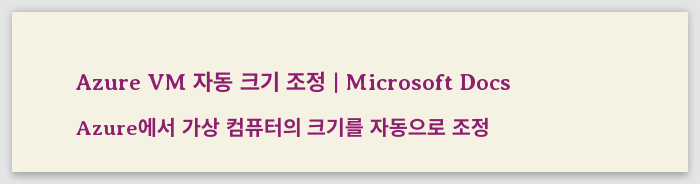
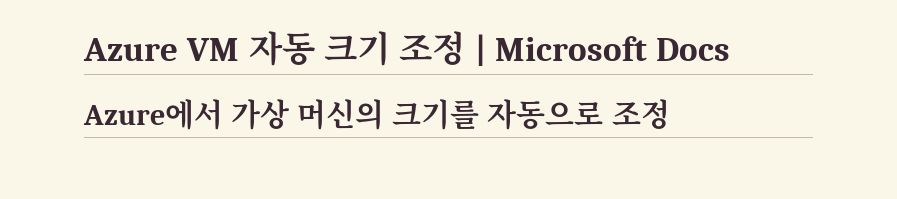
- Azure에서 가상 컴퓨터의 크기를 자동으로 조정
+ Azure에서 가상 머신의 크기를 자동으로 조정

